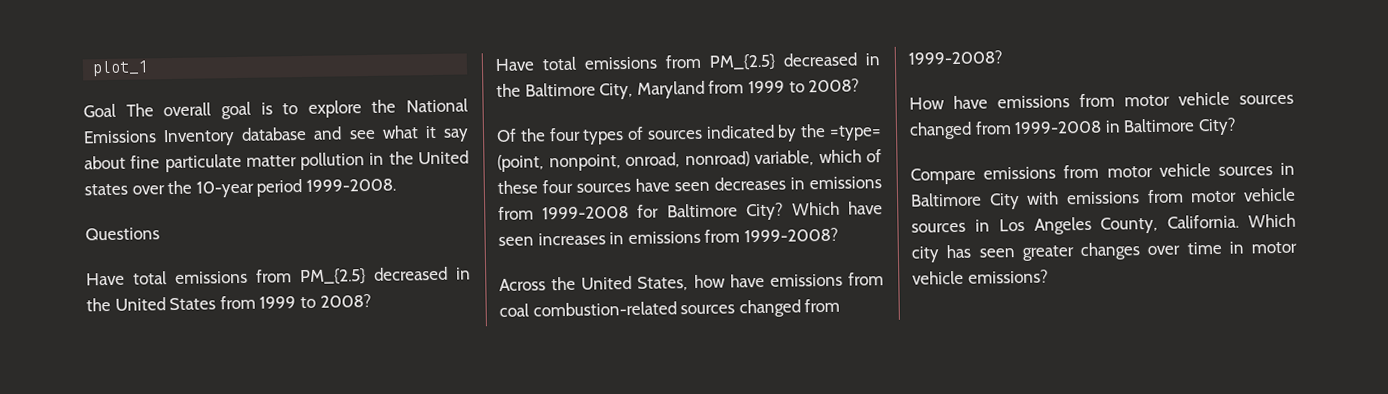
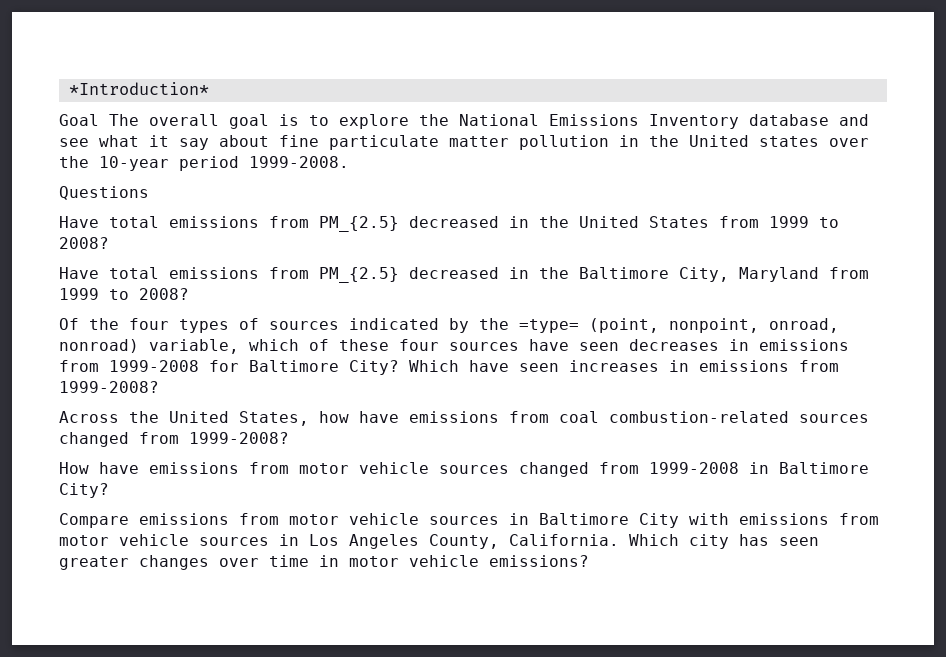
- plot_1
+ *Introduction*

